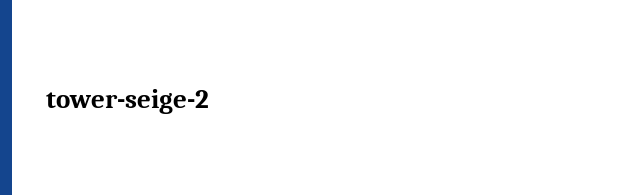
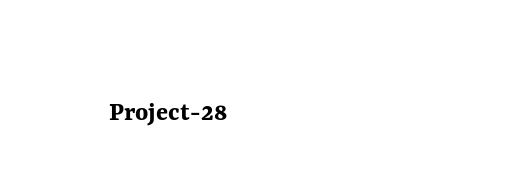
- tower-seige-2
+ Project-28

